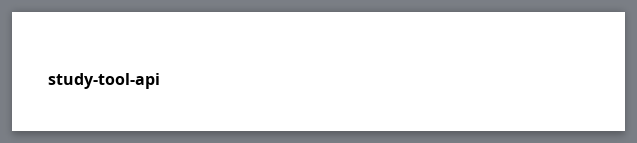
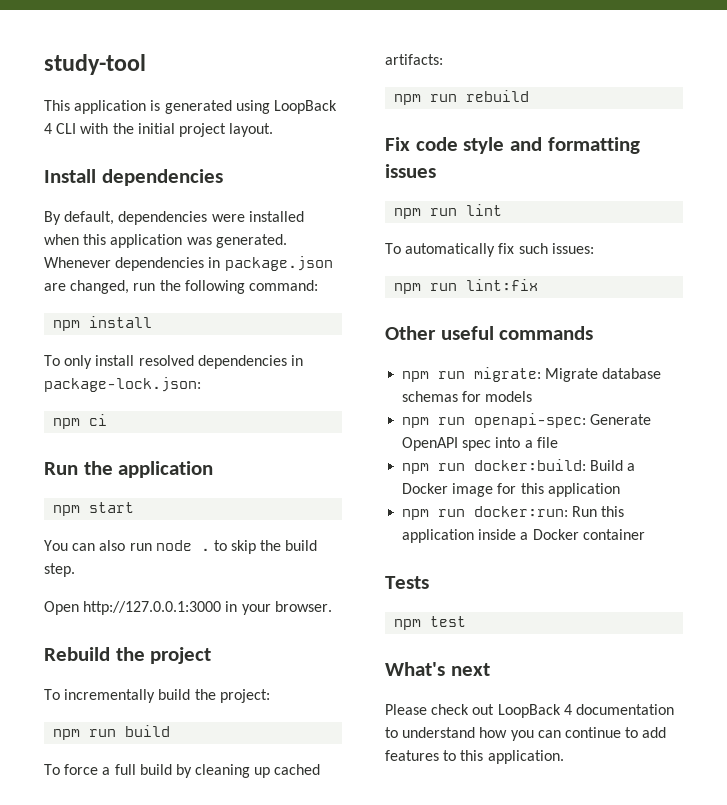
- study-tool-api
+ study-tool
+ This application is generated using LoopBack 4 CLI with the initial project layout.
+ Install dependencies
+ By default, dependencies were installed when this application was generated. Whenever dependencies in package.json are changed, run the following command:
+ npm install
+ To only install resolved dependencies in package-lock.json:
+ npm ci
+ Run the application
+ npm start
+ You can also run node . to skip the build step.
+ Open http://127.0.0.1:3000 in your browser.
+ Rebuild the project
+ To incrementally build the project:
+ npm run build
+ To force a full build by cleaning up cached artifacts:
+ npm run rebuild
+ Fix code style and formatting issues
+ npm run lint
+ To automatically fix such issues:
+ npm run lint:fix
+ Other useful commands
+ npm run migrate: Migrate database schemas for models
+ npm run openapi-spec: Generate OpenAPI spec into a file
+ npm run docker:build: Build a Docker image for this application
+ npm run docker:run: Run this application inside a Docker container
+ Tests
+ npm test
+ What's next
+ Please check out LoopBack 4 documentation to understand how you can continue to add features to this application.

